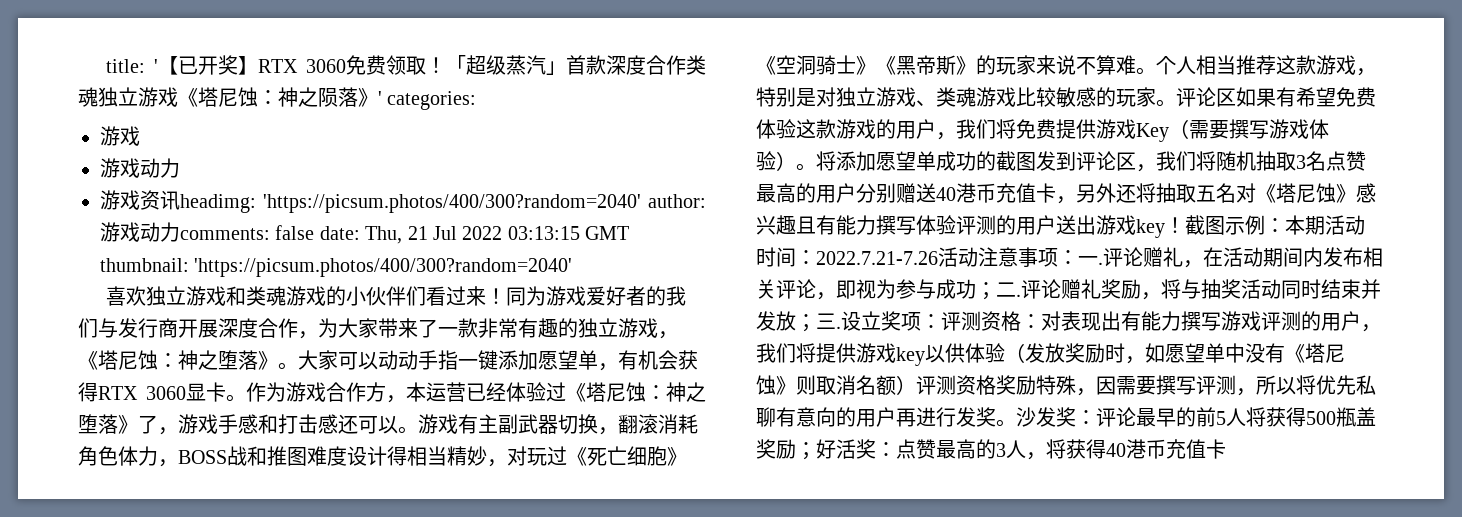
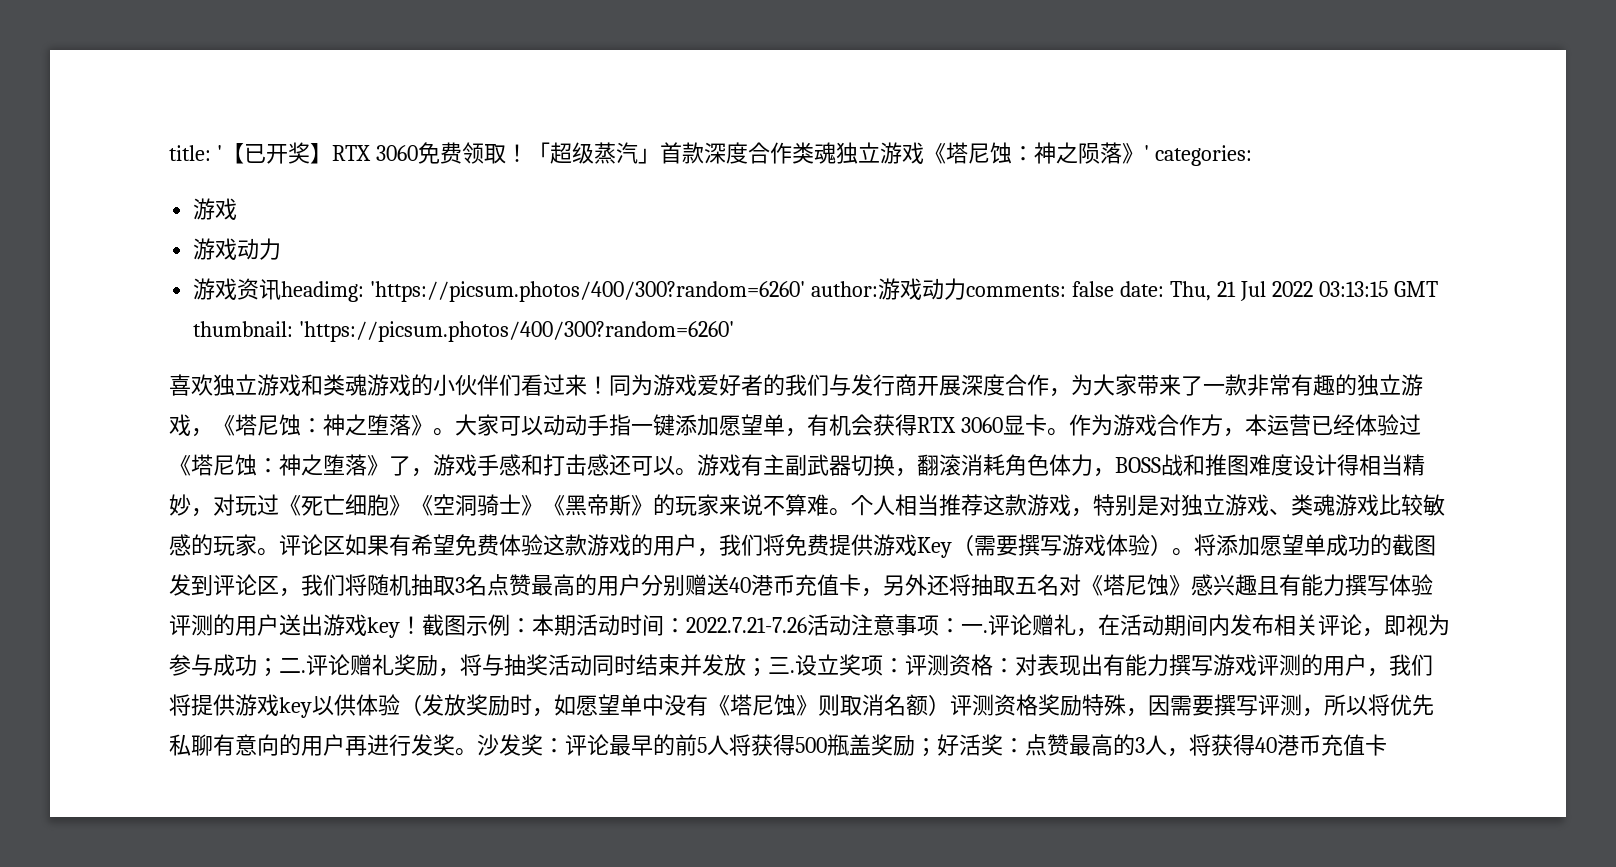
- 游戏资讯headimg: 'https://picsum.photos/400/300?random=2040' author:游戏动力comments: false date: Thu, 21 Jul 2022 03:13:15 GMT thumbnail: 'https://picsum.photos/400/300?random=2040'
+ 游戏资讯headimg: 'https://picsum.photos/400/300?random=6260' author:游戏动力comments: false date: Thu, 21 Jul 2022 03:13:15 GMT thumbnail: 'https://picsum.photos/400/300?random=6260'

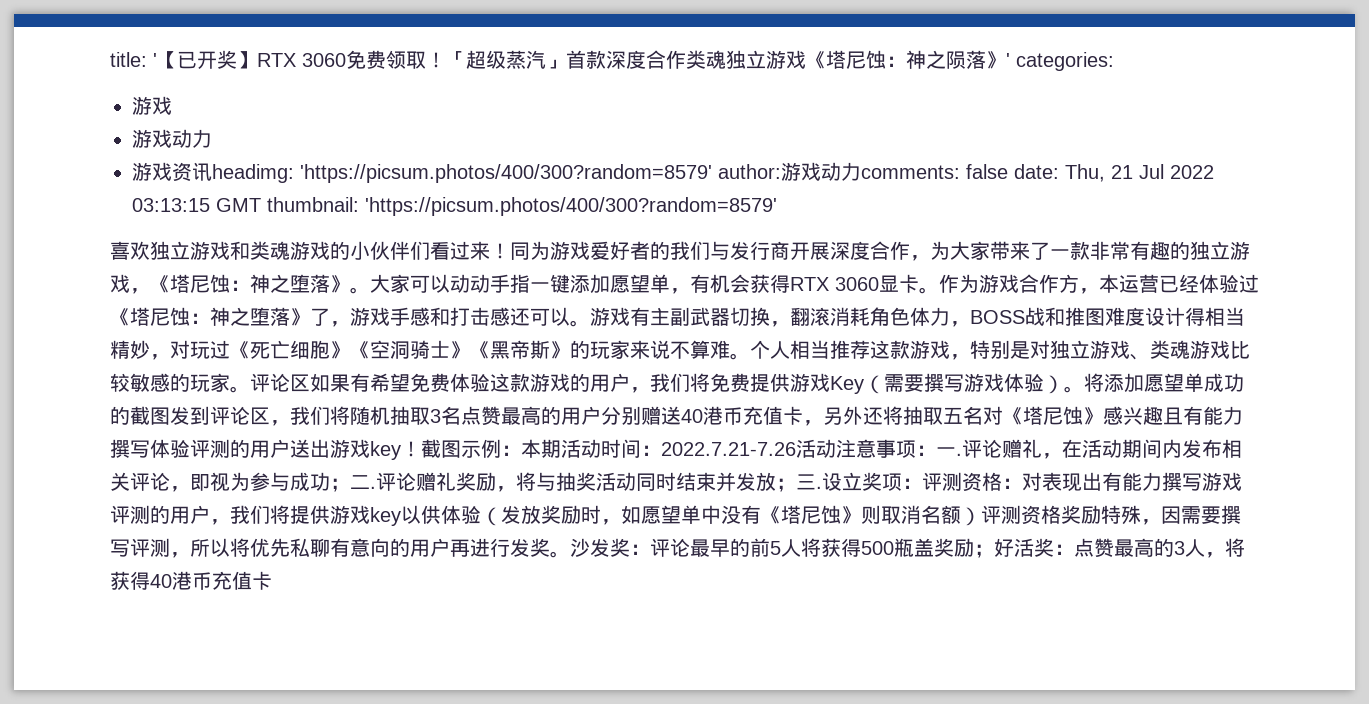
- 游戏资讯headimg: 'https://picsum.photos/400/300?random=6260' author:游戏动力comments: false date: Thu, 21 Jul 2022 03:13:15 GMT thumbnail: 'https://picsum.photos/400/300?random=6260'
+ 游戏资讯headimg: 'https://picsum.photos/400/300?random=8579' author:游戏动力comments: false date: Thu, 21 Jul 2022 03:13:15 GMT thumbnail: 'https://picsum.photos/400/300?random=8579'

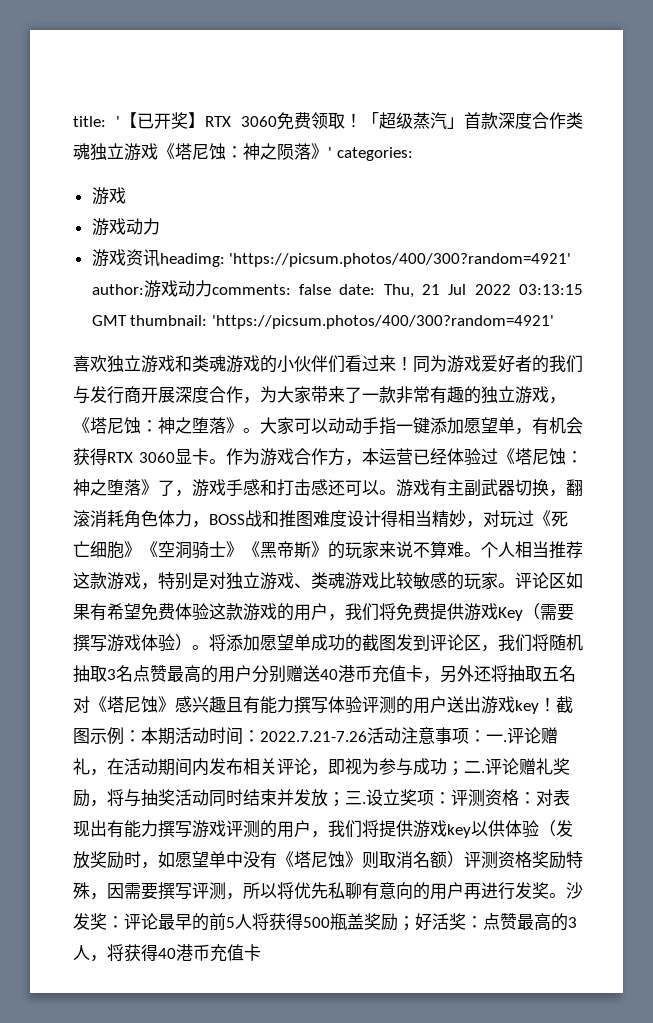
- 游戏资讯headimg: 'https://picsum.photos/400/300?random=8579' author:游戏动力comments: false date: Thu, 21 Jul 2022 03:13:15 GMT thumbnail: 'https://picsum.photos/400/300?random=8579'
+ 游戏资讯headimg: 'https://picsum.photos/400/300?random=4921' author:游戏动力comments: false date: Thu, 21 Jul 2022 03:13:15 GMT thumbnail: 'https://picsum.photos/400/300?random=4921'

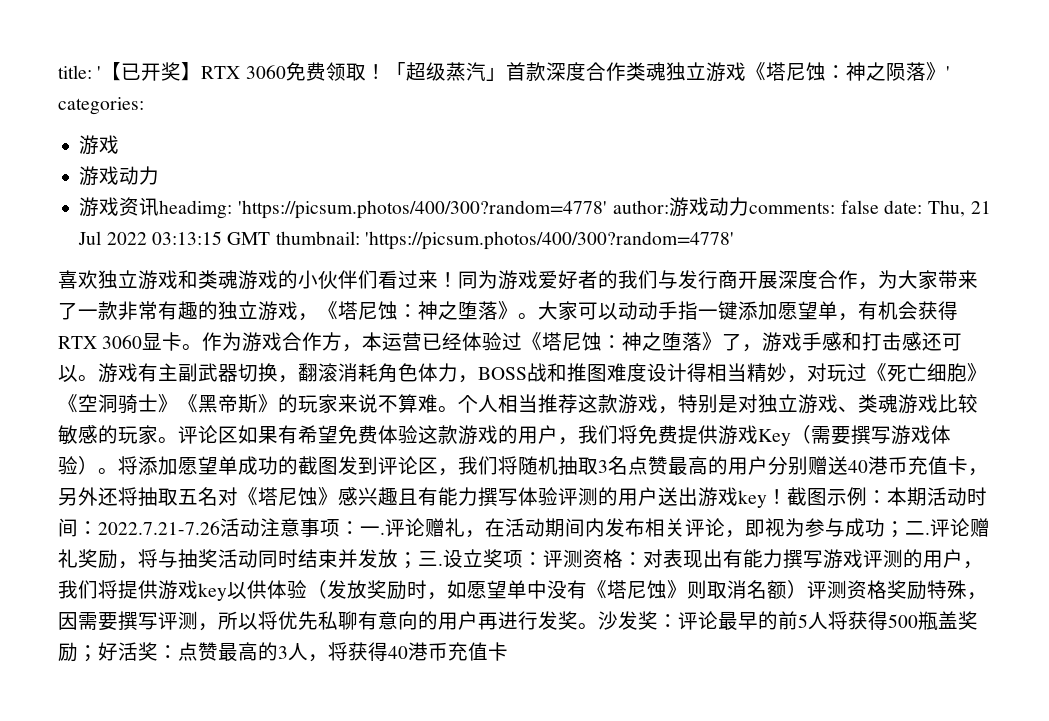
- 游戏资讯headimg: 'https://picsum.photos/400/300?random=4921' author:游戏动力comments: false date: Thu, 21 Jul 2022 03:13:15 GMT thumbnail: 'https://picsum.photos/400/300?random=4921'
+ 游戏资讯headimg: 'https://picsum.photos/400/300?random=4778' author:游戏动力comments: false date: Thu, 21 Jul 2022 03:13:15 GMT thumbnail: 'https://picsum.photos/400/300?random=4778'

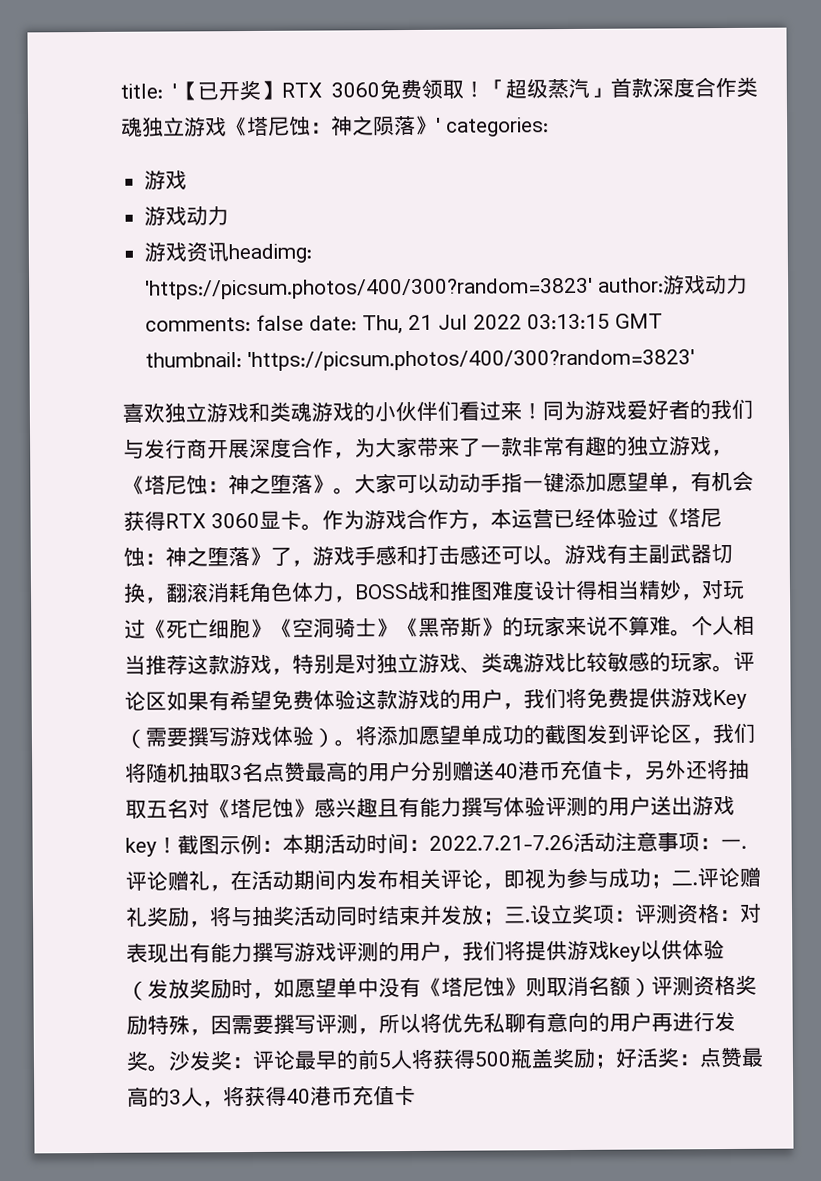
- 游戏资讯headimg: 'https://picsum.photos/400/300?random=4778' author:游戏动力comments: false date: Thu, 21 Jul 2022 03:13:15 GMT thumbnail: 'https://picsum.photos/400/300?random=4778'
+ 游戏资讯headimg: 'https://picsum.photos/400/300?random=3823' author:游戏动力comments: false date: Thu, 21 Jul 2022 03:13:15 GMT thumbnail: 'https://picsum.photos/400/300?random=3823'

